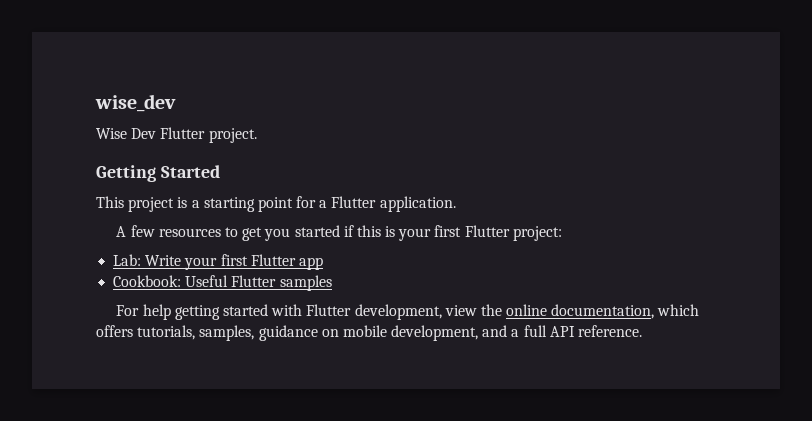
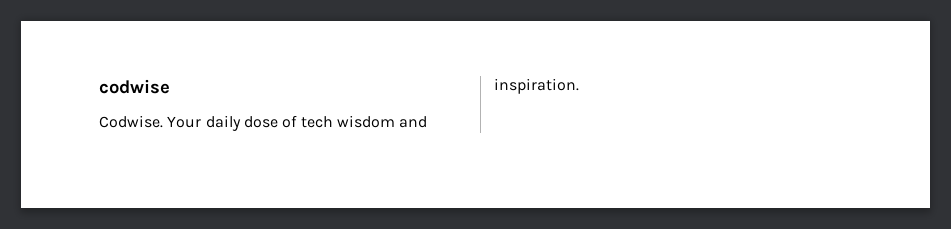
- wise_dev
- Wise Dev Flutter project.
- Getting Started
- This project is a starting point for a Flutter application.
- A few resources to get you started if this is your first Flutter project:
- Lab: Write your first Flutter app
- Cookbook: Useful Flutter samples
- For help getting started with Flutter development, view the online documentation, which offers tutorials, samples, guidance on mobile development, and a full API reference.
+ codwise
+ Codwise. Your daily dose of tech wisdom and inspiration.

